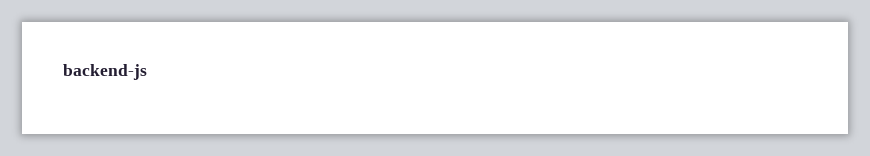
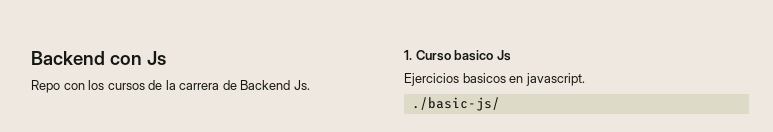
- backend-js
+ Backend con Js
+ Repo con los cursos de la carrera de Backend Js.
+ 1. Curso basico Js
+ Ejercicios basicos en javascript.
+ ./basic-js/

